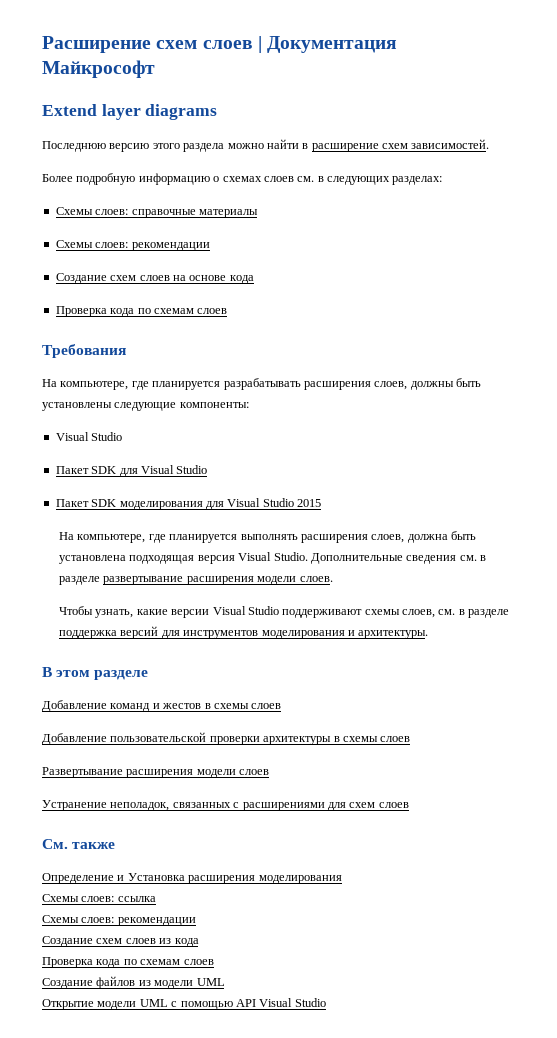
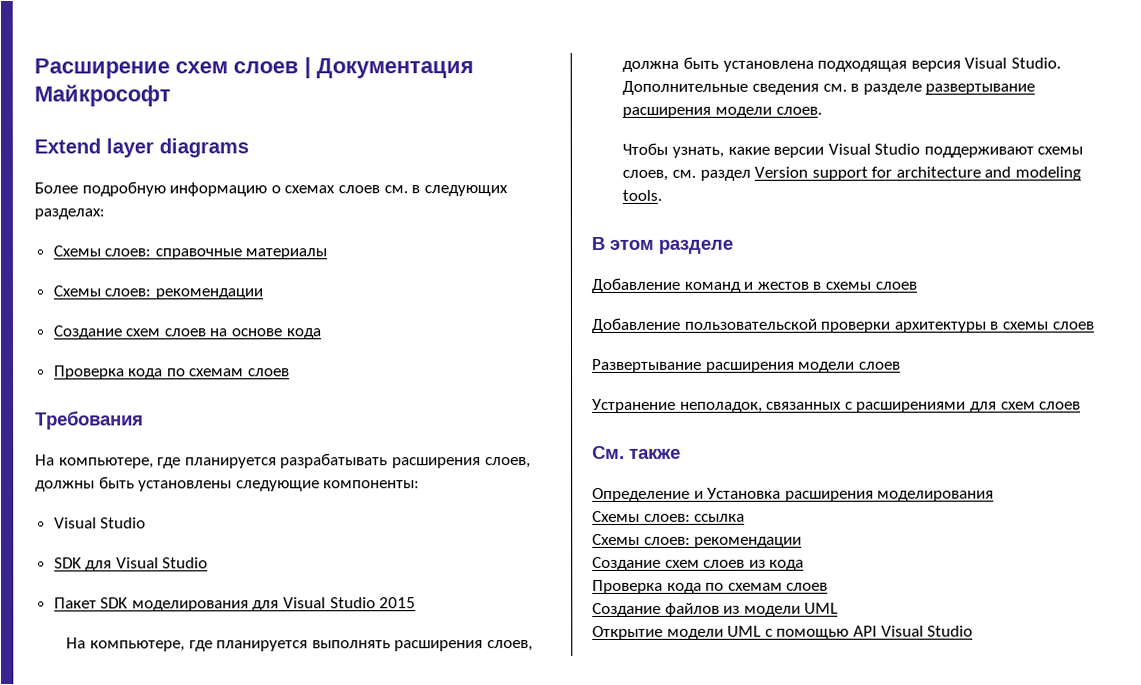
- Последнюю версию этого раздела можно найти в расширение схем зависимостей.
- Пакет SDK для Visual Studio
+ SDK для Visual Studio
- Чтобы узнать, какие версии Visual Studio поддерживают схемы слоев, см. в разделе поддержка версий для инструментов моделирования и архитектуры.
+ Чтобы узнать, какие версии Visual Studio поддерживают схемы слоев, см. раздел Version support for architecture and modeling tools.

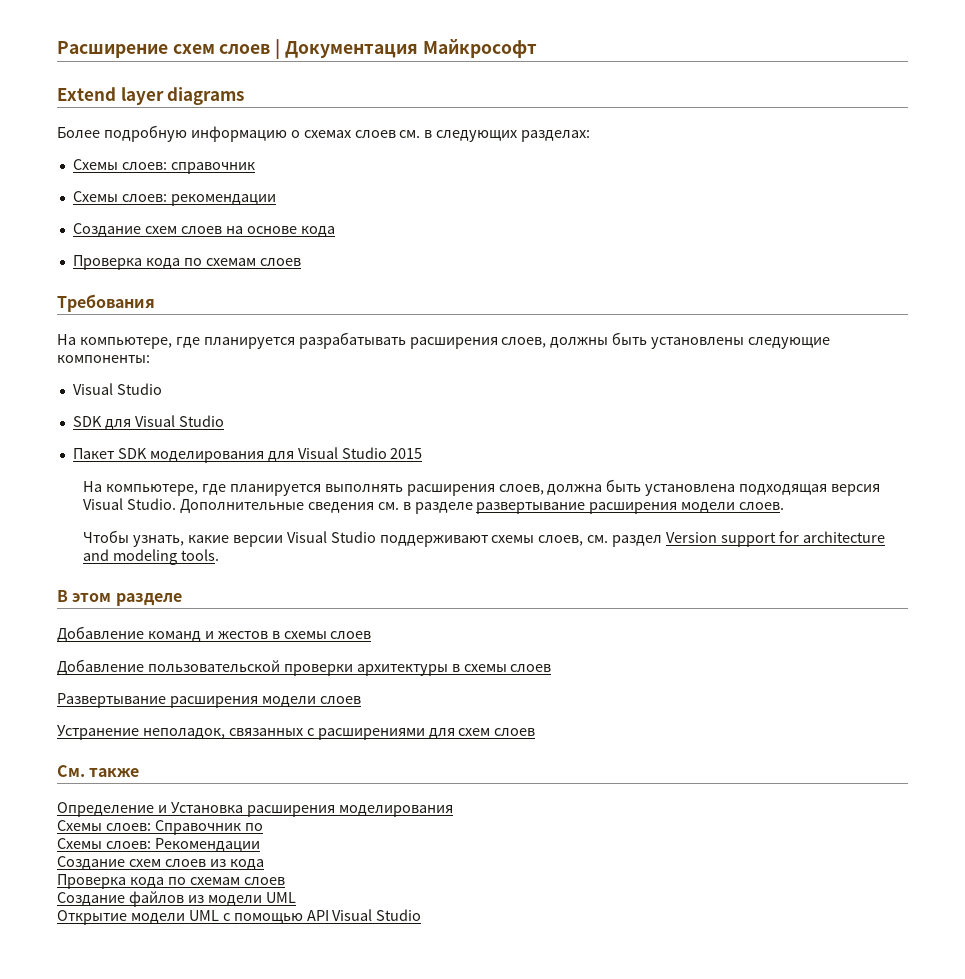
- Схемы слоев: справочные материалы
+ Схемы слоев: справочник
- Схемы слоев: ссылка
- Схемы слоев: рекомендации
+ Схемы слоев: Справочник по
+ Схемы слоев: Рекомендации

